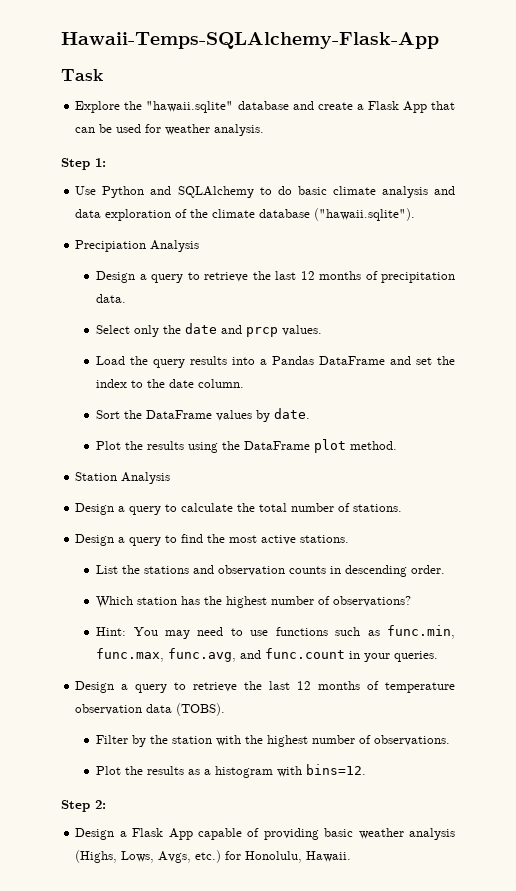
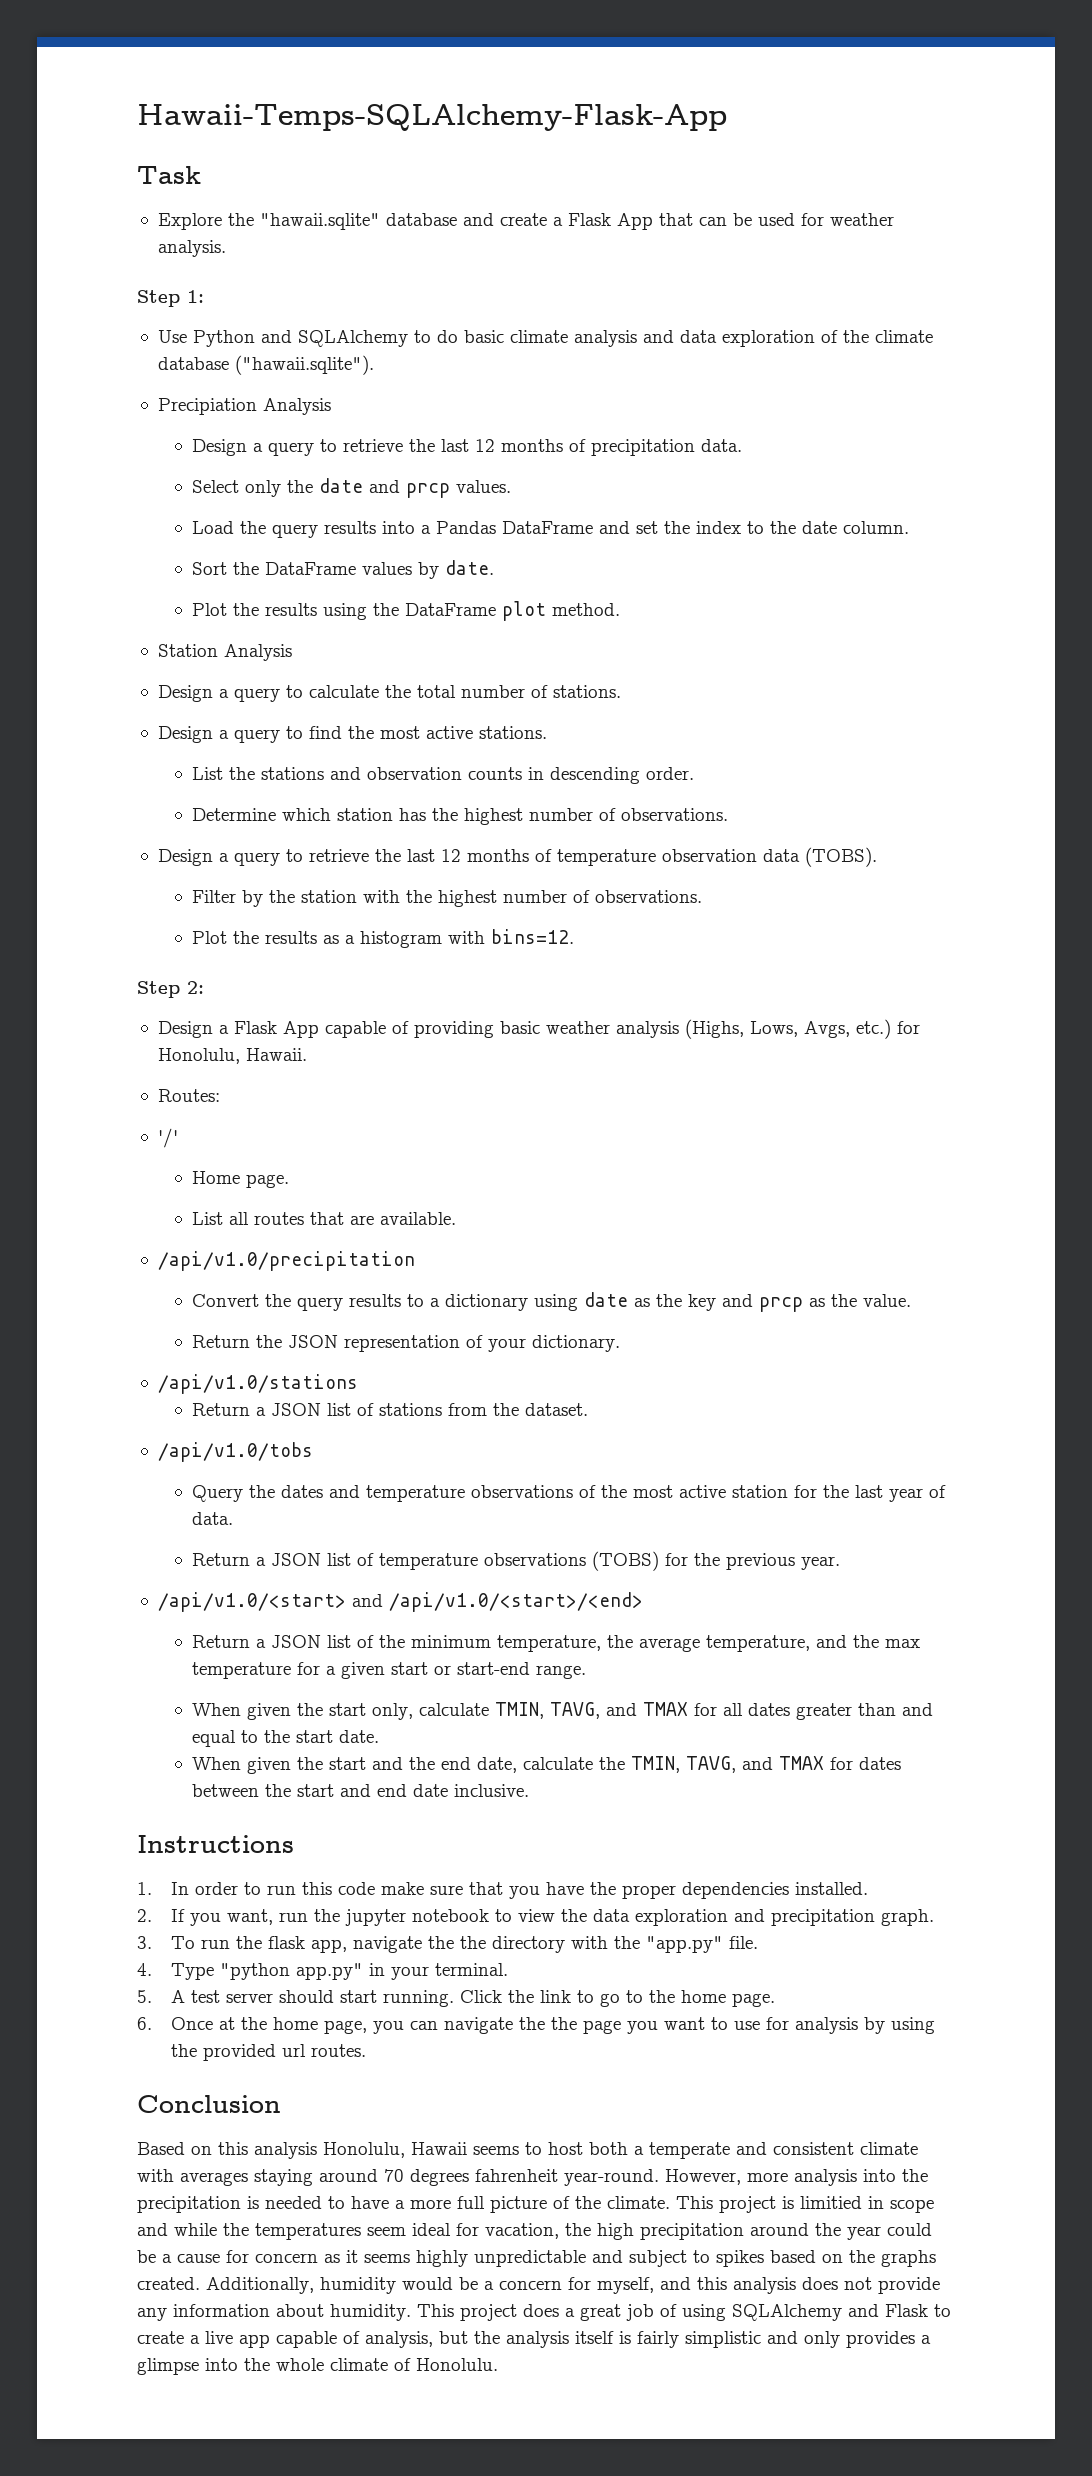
- Which station has the highest number of observations?
- Hint: You may need to use functions such as func.min, func.max, func.avg, and func.count in your queries.
+ Determine which station has the highest number of observations.
+ Routes:
+ '/'
+ Home page.
+ List all routes that are available.
+ /api/v1.0/precipitation
+ Convert the query results to a dictionary using date as the key and prcp as the value.
+ Return the JSON representation of your dictionary.
+ /api/v1.0/stations
+ Return a JSON list of stations from the dataset.
+ /api/v1.0/tobs
+ Query the dates and temperature observations of the most active station for the last year of data.
+ Return a JSON list of temperature observations (TOBS) for the previous year.
+ /api/v1.0/<start> and /api/v1.0/<start>/<end>
+ Return a JSON list of the minimum temperature, the average temperature, and the max temperature for a given start or start-end range.
+ When given the start only, calculate TMIN, TAVG, and TMAX for all dates greater than and equal to the start date.
+ When given the start and the end date, calculate the TMIN, TAVG, and TMAX for dates between the start and end date inclusive.
+ Instructions
+ 1. In order to run this code make sure that you have the proper dependencies installed.
+ 2. If you want, run the jupyter notebook to view the data exploration and precipitation graph.
+ 3. To run the flask app, navigate the the directory with the "app.py" file.
+ 4. Type "python app.py" in your terminal.
+ 5. A test server should start running. Click the link to go to the home page.
+ 6. Once at the home page, you can navigate the the page you want to use for analysis by using the provided url routes.
+ Conclusion
+ Based on this analysis Honolulu, Hawaii seems to host both a temperate and consistent climate with averages staying around 70 degrees fahrenheit year-round. However, more analysis into the precipitation is needed to have a more full picture of the climate. This project is limitied in scope and while the temperatures seem ideal for vacation, the high precipitation around the year could be a cause for concern as it seems highly unpredictable and subject to spikes based on the graphs created. Additionally, humidity would be a concern for myself, and this analysis does not provide any information about humidity. This project does a great job of using SQLAlchemy and Flask to create a live app capable of analysis, but the analysis itself is fairly simplistic and only provides a glimpse into the whole climate of Honolulu.

